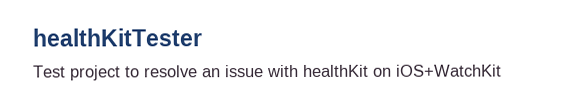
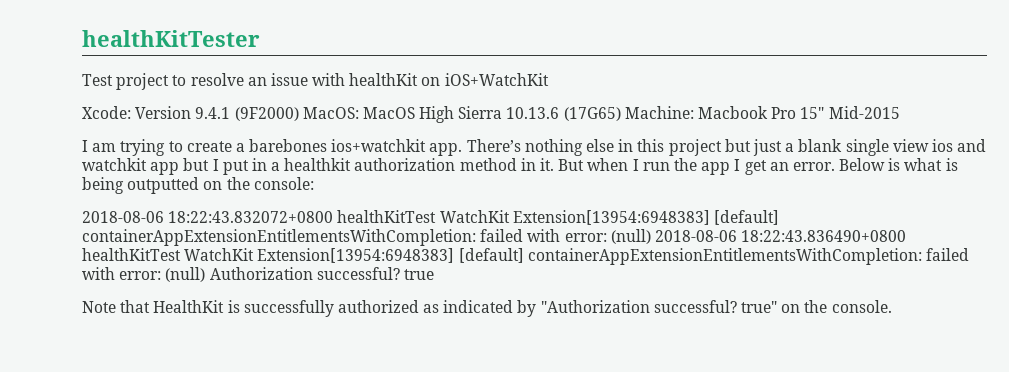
+ Xcode: Version 9.4.1 (9F2000) MacOS: MacOS High Sierra 10.13.6 (17G65) Machine: Macbook Pro 15" Mid-2015
+ I am trying to create a barebones ios+watchkit app. There’s nothing else in this project but just a blank single view ios and watchkit app but I put in a healthkit authorization method in it. But when I run the app I get an error. Below is what is being outputted on the console:
+ 2018-08-06 18:22:43.832072+0800 healthKitTest WatchKit Extension[13954:6948383] [default] containerAppExtensionEntitlementsWithCompletion: failed with error: (null) 2018-08-06 18:22:43.836490+0800 healthKitTest WatchKit Extension[13954:6948383] [default] containerAppExtensionEntitlementsWithCompletion: failed with error: (null) Authorization successful? true
+ Note that HealthKit is successfully authorized as indicated by "Authorization successful? true" on the console.

